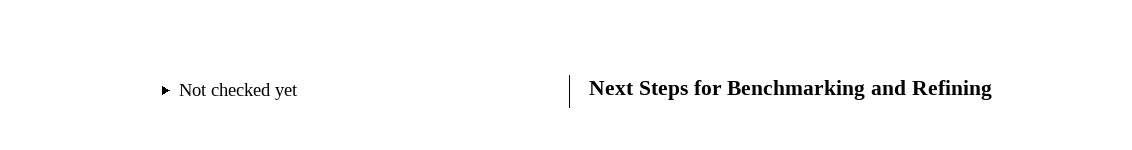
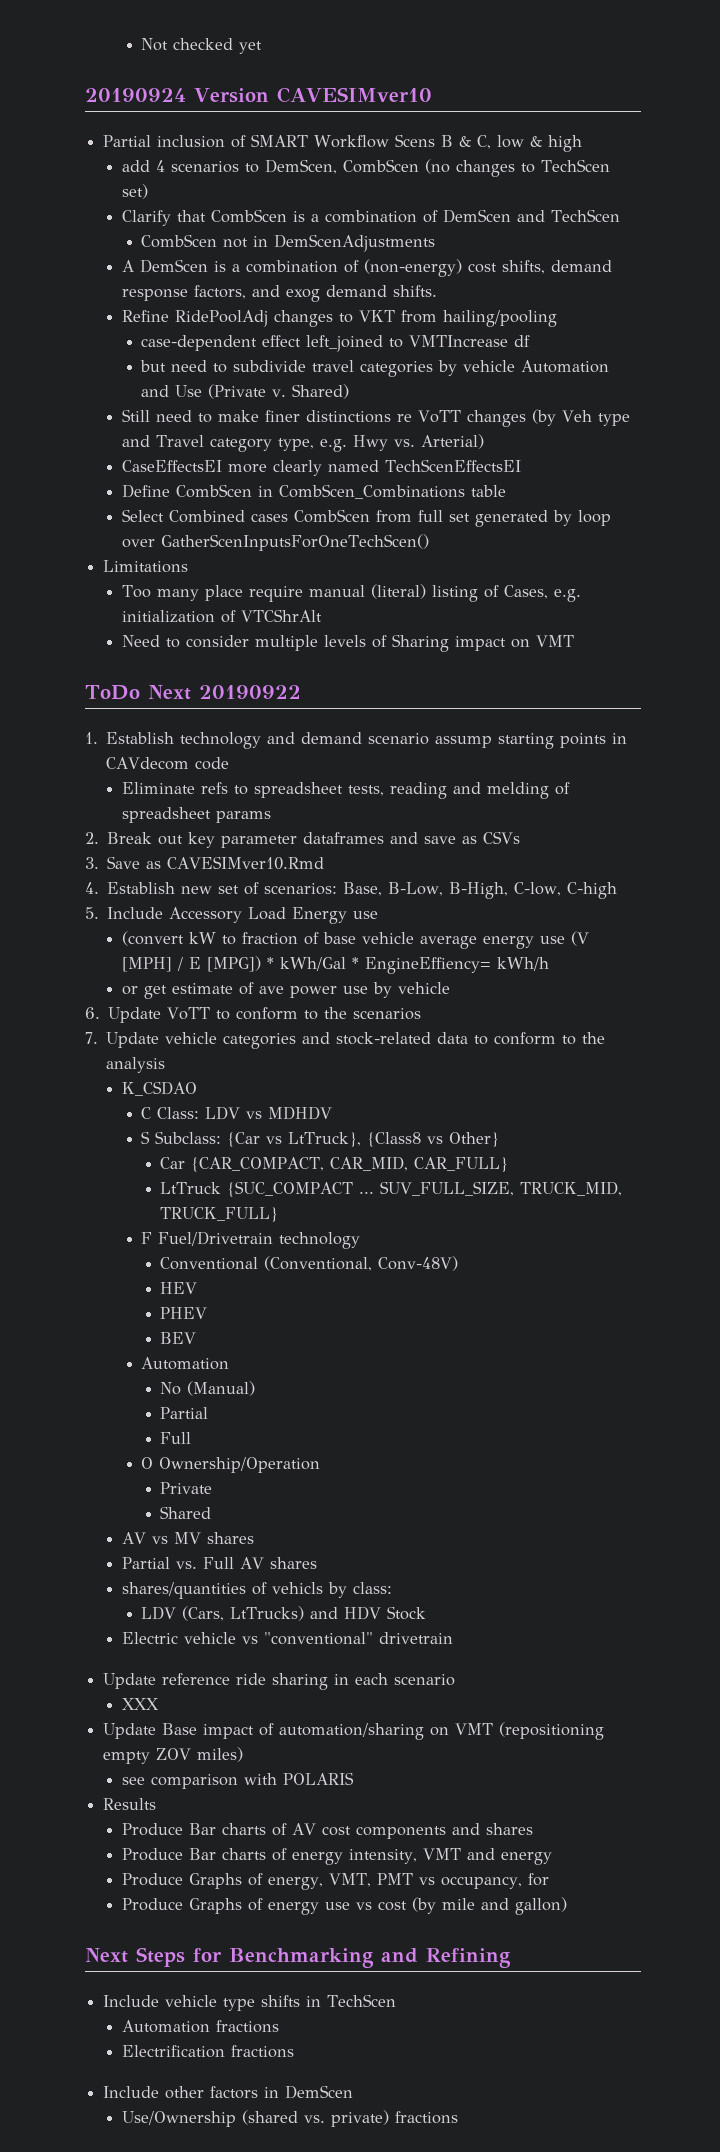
+ 20190924 Version CAVESIMver10
+ Partial inclusion of SMART Workflow Scens B & C, low & high
+ add 4 scenarios to DemScen, CombScen (no changes to TechScen set)
+ Clarify that CombScen is a combination of DemScen and TechScen
+ CombScen not in DemScenAdjustments
+ A DemScen is a combination of (non-energy) cost shifts, demand response factors, and exog demand shifts.
+ Refine RidePoolAdj changes to VKT from hailing/pooling
+ case-dependent effect left_joined to VMTIncrease df
+ but need to subdivide travel categories by vehicle Automation and Use (Private v. Shared)
+ Still need to make finer distinctions re VoTT changes (by Veh type and Travel category type, e.g. Hwy vs. Arterial)
+ CaseEffectsEI more clearly named TechScenEffectsEI
+ Define CombScen in CombScen_Combinations table
+ Select Combined cases CombScen from full set generated by loop over GatherScenInputsForOneTechScen()
+ Limitations
+ Too many place require manual (literal) listing of Cases, e.g. initialization of VTCShrAlt
+ Need to consider multiple levels of Sharing impact on VMT
+ ToDo Next 20190922
+ 1. Establish technology and demand scenario assump starting points in CAVdecom code
+ Eliminate refs to spreadsheet tests, reading and melding of spreadsheet params
+ 2. Break out key parameter dataframes and save as CSVs
+ 3. Save as CAVESIMver10.Rmd
+ 4. Establish new set of scenarios: Base, B-Low, B-High, C-low, C-high
+ 5. Include Accessory Load Energy use
+ (convert kW to fraction of base vehicle average energy use (V [MPH] / E [MPG]) * kWh/Gal * EngineEffiency= kWh/h
+ or get estimate of ave power use by vehicle
+ 6. Update VoTT to conform to the scenarios
+ 7. Update vehicle categories and stock-related data to conform to the analysis
+ K_CSDAO
+ C Class: LDV vs MDHDV
+ S Subclass: {Car vs LtTruck}, {Class8 vs Other}
+ Car {CAR_COMPACT, CAR_MID, CAR_FULL}
+ LtTruck {SUC_COMPACT ... SUV_FULL_SIZE, TRUCK_MID, TRUCK_FULL}
+ F Fuel/Drivetrain technology
+ Conventional (Conventional, Conv-48V)
+ HEV
+ PHEV
+ BEV
+ Automation
+ No (Manual)
+ Partial
+ Full
+ O Ownership/Operation
+ Private
+ Shared
+ AV vs MV shares
+ Partial vs. Full AV shares
+ shares/quantities of vehicls by class:
+ LDV (Cars, LtTrucks) and HDV Stock
+ Electric vehicle vs "conventional" drivetrain
+ Update reference ride sharing in each scenario
+ XXX
+ Update Base impact of automation/sharing on VMT (repositioning empty ZOV miles)
+ see comparison with POLARIS
+ Results
+ Produce Bar charts of AV cost components and shares
+ Produce Bar charts of energy intensity, VMT and energy
+ Produce Graphs of energy, VMT, PMT vs occupancy, for
+ Produce Graphs of energy use vs cost (by mile and gallon)
+ Include vehicle type shifts in TechScen
+ Automation fractions
+ Electrification fractions
+ Include other factors in DemScen
+ Use/Ownership (shared vs. private) fractions

